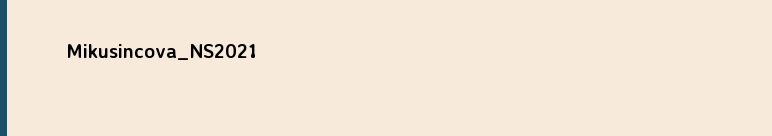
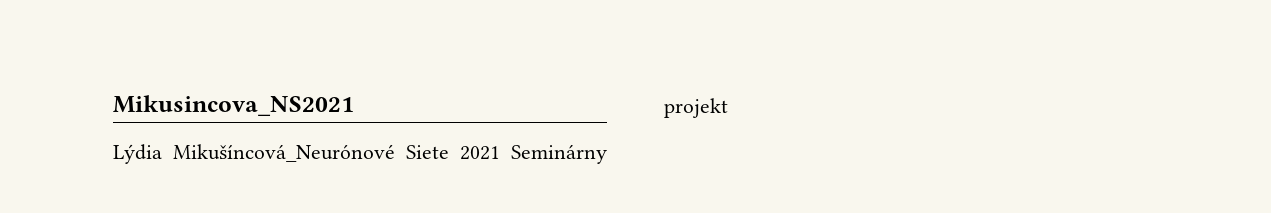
+ Lýdia Mikušíncová_Neurónové Siete 2021 Seminárny projekt

